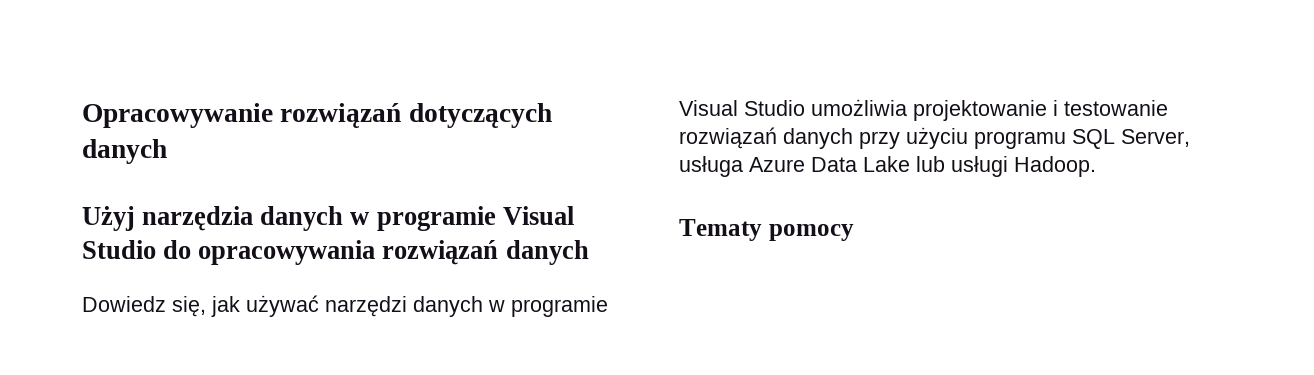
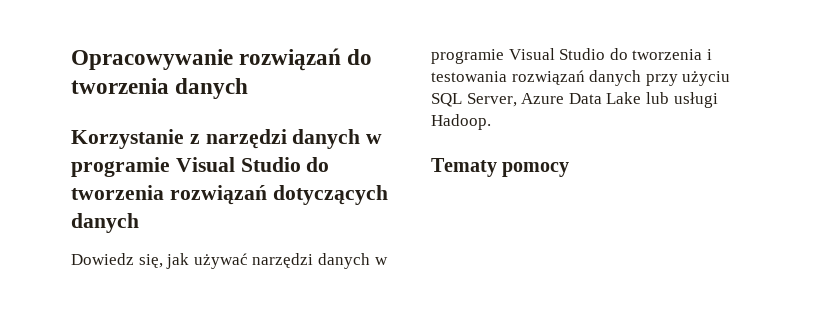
- Opracowywanie rozwiązań dotyczących danych
- Użyj narzędzia danych w programie Visual Studio do opracowywania rozwiązań danych
+ Opracowywanie rozwiązań do tworzenia danych
+ Korzystanie z narzędzi danych w programie Visual Studio do tworzenia rozwiązań dotyczących danych
- Dowiedz się, jak używać narzędzi danych w programie Visual Studio umożliwia projektowanie i testowanie rozwiązań danych przy użyciu programu SQL Server, usługa Azure Data Lake lub usługi Hadoop.
+ Dowiedz się, jak używać narzędzi danych w programie Visual Studio do tworzenia i testowania rozwiązań danych przy użyciu SQL Server, Azure Data Lake lub usługi Hadoop.

